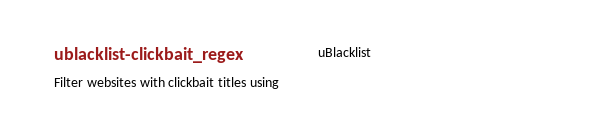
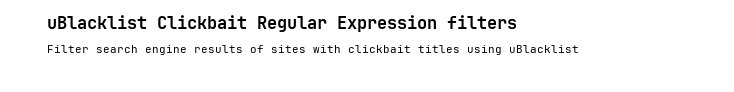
- ublacklist-clickbait_regex
- Filter websites with clickbait titles using uBlacklist
+ uBlacklist Clickbait Regular Expression filters
+ Filter search engine results of sites with clickbait titles using uBlacklist

